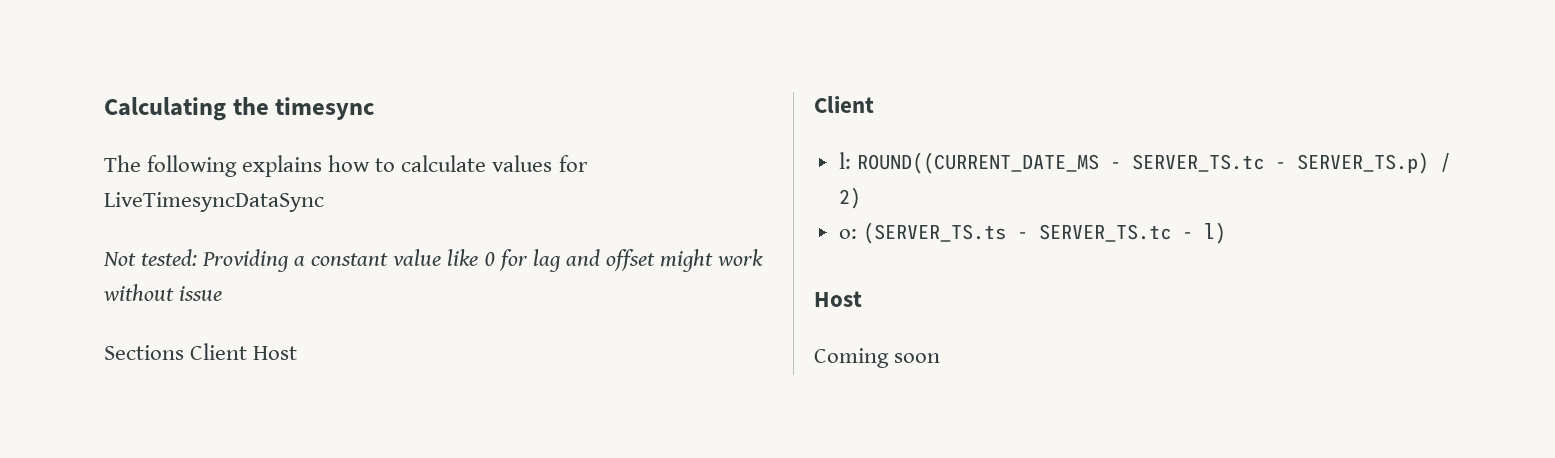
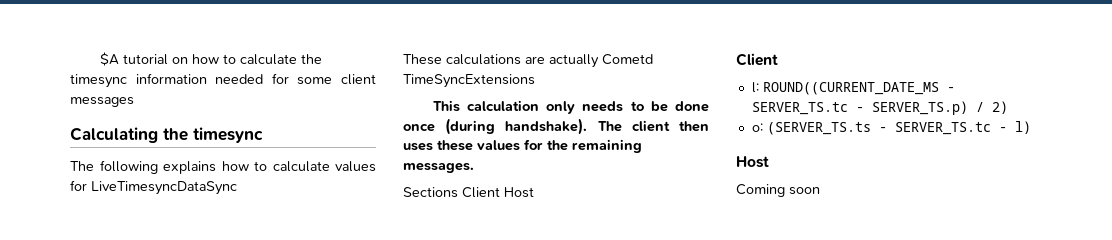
+ $A tutorial on how to calculate the timesync information needed for some client messages
- Not tested: Providing a constant value like 0 for lag and offset might work without issue
+ These calculations are actually Cometd TimeSyncExtensions
+ This calculation only needs to be done once (during handshake). The client then uses these values for the remaining messages.

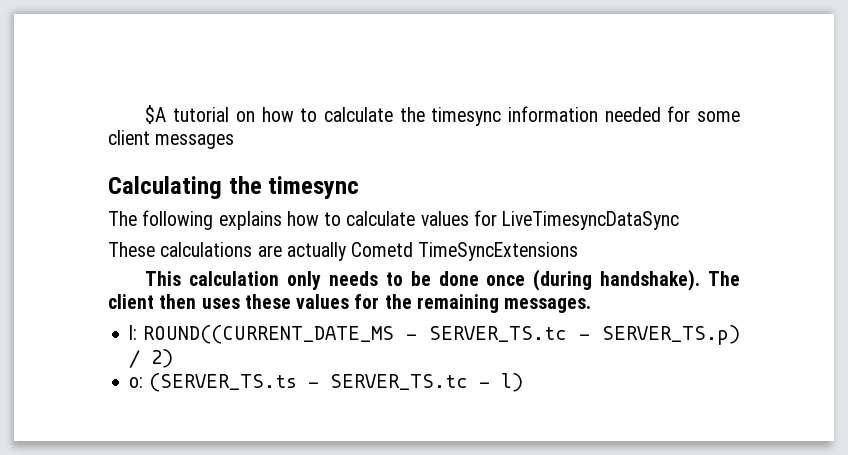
- Sections Client Host
- Client
  o: (SERVER_TS.ts - SERVER_TS.tc - l)
- Host
- Coming soon

